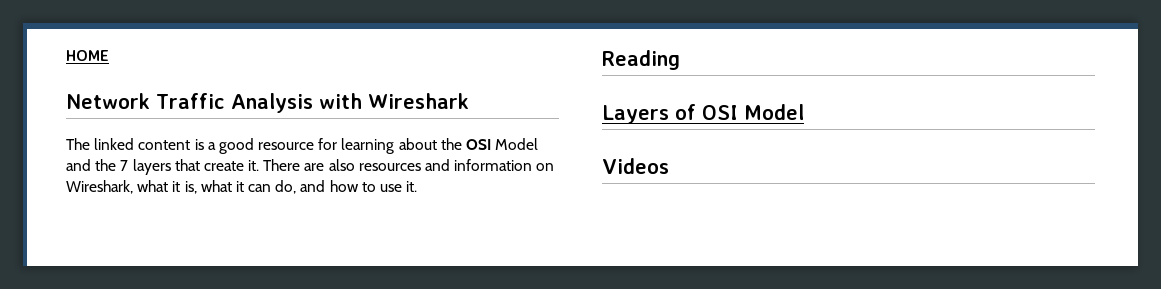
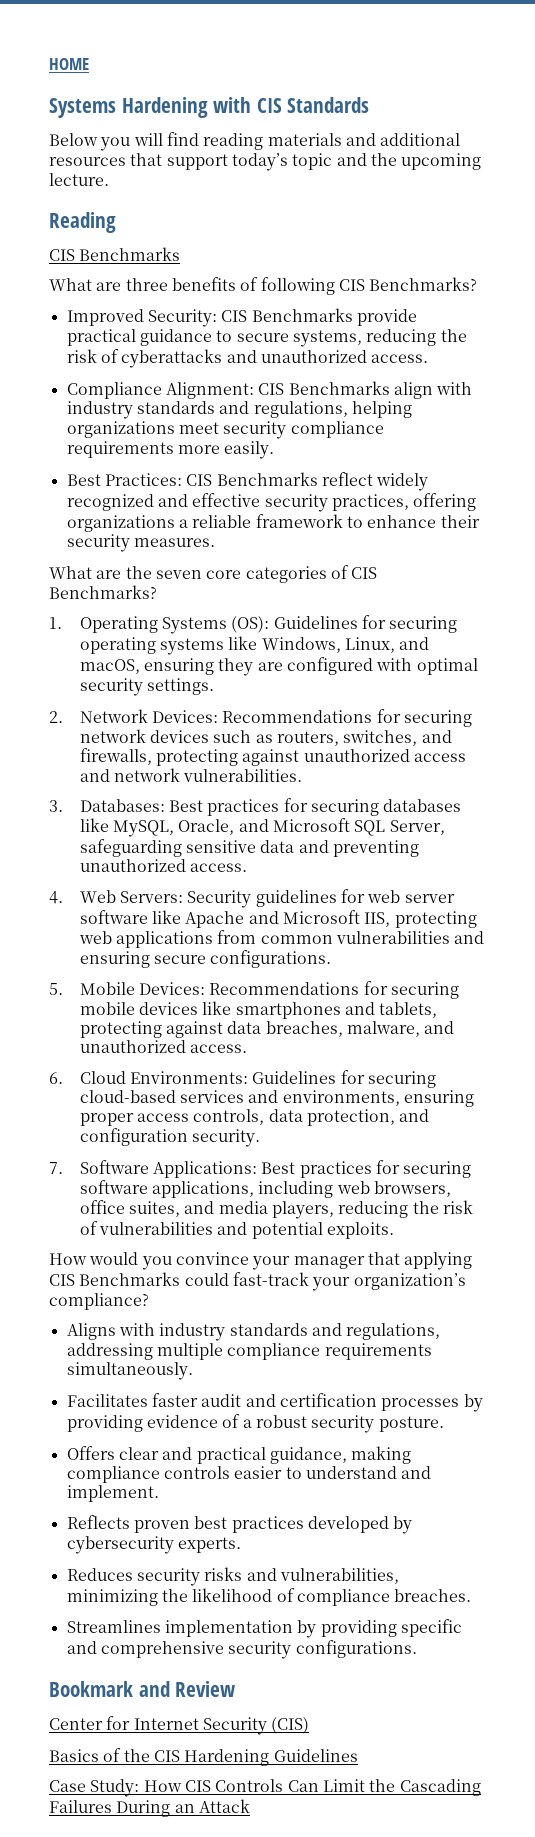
- Network Traffic Analysis with Wireshark
- The linked content is a good resource for learning about the OSI Model and the 7 layers that create it. There are also resources and information on Wireshark, what it is, what it can do, and how to use it.
+ Systems Hardening with CIS Standards
+ Below you will find reading materials and additional resources that support today’s topic and the upcoming lecture.
  Reading
- Layers of OSI Model
- Videos
+ CIS Benchmarks
+ What are three benefits of following CIS Benchmarks?
+ Improved Security: CIS Benchmarks provide practical guidance to secure systems, reducing the risk of cyberattacks and unauthorized access.
+ Compliance Alignment: CIS Benchmarks align with industry standards and regulations, helping organizations meet security compliance requirements more easily.
+ Best Practices: CIS Benchmarks reflect widely recognized and effective security practices, offering organizations a reliable framework to enhance their security measures.
+ What are the seven core categories of CIS Benchmarks?
+ 1. Operating Systems (OS): Guidelines for securing operating systems like Windows, Linux, and macOS, ensuring they are configured with optimal security settings.
+ 2. Network Devices: Recommendations for securing network devices such as routers, switches, and firewalls, protecting against unauthorized access and network vulnerabilities.
+ 3. Databases: Best practices for securing databases like MySQL, Oracle, and Microsoft SQL Server, safeguarding sensitive data and preventing unauthorized access.
+ 4. Web Servers: Security guidelines for web server software like Apache and Microsoft IIS, protecting web applications from common vulnerabilities and ensuring secure configurations.
+ 5. Mobile Devices: Recommendations for securing mobile devices like smartphones and tablets, protecting against data breaches, malware, and unauthorized access.
+ 6. Cloud Environments: Guidelines for securing cloud-based services and environments, ensuring proper access controls, data protection, and configuration security.
+ 7. Software Applications: Best practices for securing software applications, including web browsers, office suites, and media players, reducing the risk of vulnerabilities and potential exploits.
+ How would you convince your manager that applying CIS Benchmarks could fast-track your organization’s compliance?
+ Aligns with industry standards and regulations, addressing multiple compliance requirements simultaneously.
+ Facilitates faster audit and certification processes by providing evidence of a robust security posture.
+ Offers clear and practical guidance, making compliance controls easier to understand and implement.
+ Reflects proven best practices developed by cybersecurity experts.
+ Reduces security risks and vulnerabilities, minimizing the likelihood of compliance breaches.
+ Streamlines implementation by providing specific and comprehensive security configurations.
+ Bookmark and Review
+ Center for Internet Security (CIS)
+ Basics of the CIS Hardening Guidelines
+ Case Study: How CIS Controls Can Limit the Cascading Failures During an Attack

